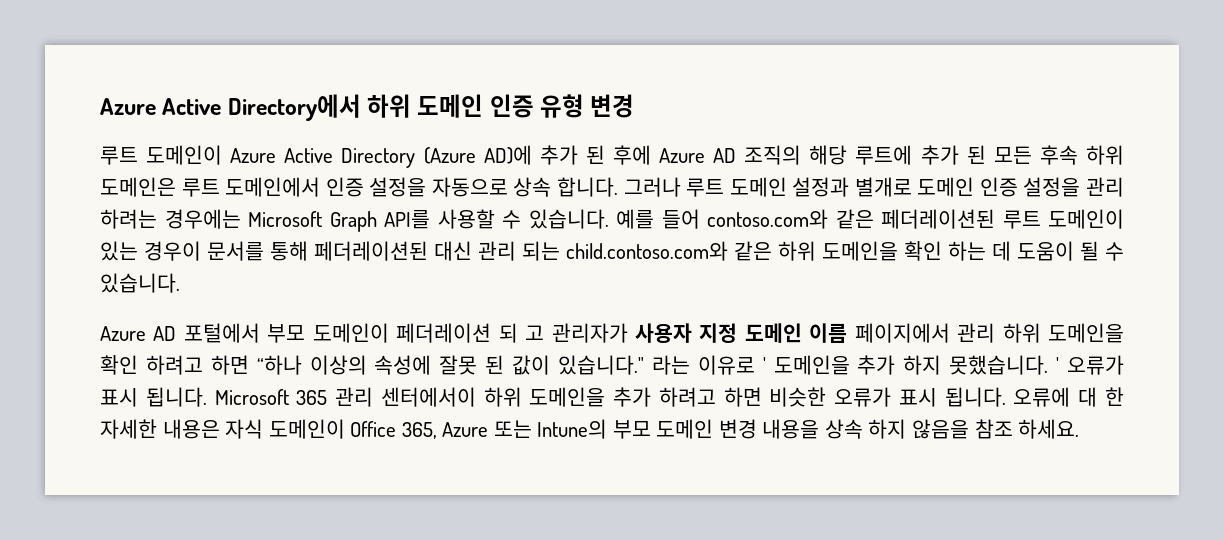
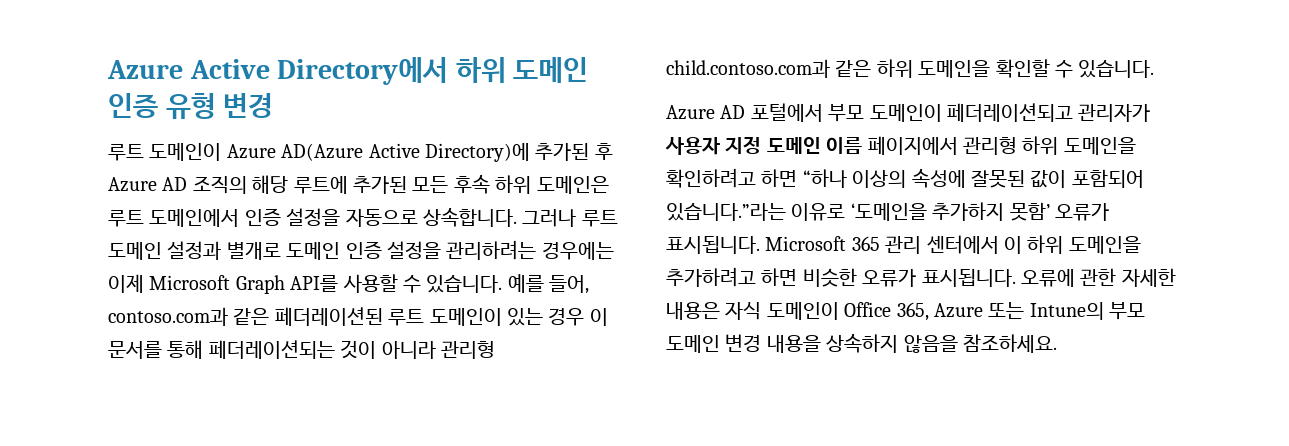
- 루트 도메인이 Azure Active Directory (Azure AD)에 추가 된 후에 Azure AD 조직의 해당 루트에 추가 된 모든 후속 하위 도메인은 루트 도메인에서 인증 설정을 자동으로 상속 합니다.
+ 루트 도메인이 Azure AD(Azure Active Directory)에 추가된 후 Azure AD 조직의 해당 루트에 추가된 모든 후속 하위 도메인은 루트 도메인에서 인증 설정을 자동으로 상속합니다.
- 그러나 루트 도메인 설정과 별개로 도메인 인증 설정을 관리 하려는 경우에는 Microsoft Graph API를 사용할 수 있습니다.
+ 그러나 루트 도메인 설정과 별개로 도메인 인증 설정을 관리하려는 경우에는 이제 Microsoft Graph API를 사용할 수 있습니다.
- 예를 들어 contoso.com와 같은 페더레이션된 루트 도메인이 있는 경우이 문서를 통해 페더레이션된 대신 관리 되는 child.contoso.com와 같은 하위 도메인을 확인 하는 데 도움이 될 수 있습니다.
+ 예를 들어, contoso.com과 같은 페더레이션된 루트 도메인이 있는 경우 이 문서를 통해 페더레이션되는 것이 아니라 관리형 child.contoso.com과 같은 하위 도메인을 확인할 수 있습니다.
- Azure AD 포털에서 부모 도메인이 페더레이션 되 고 관리자가 사용자 지정 도메인 이름 페이지에서 관리 하위 도메인을 확인 하려고 하면 “하나 이상의 속성에 잘못 된 값이 있습니다." 라는 이유로 ' 도메인을 추가 하지 못했습니다. ' 오류가 표시 됩니다. Microsoft 365 관리 센터에서이 하위 도메인을 추가 하려고 하면 비슷한 오류가 표시 됩니다. 오류에 대 한 자세한 내용은 자식 도메인이 Office 365, Azure 또는 Intune의 부모 도메인 변경 내용을 상속 하지 않음을 참조 하세요.
+ Azure AD 포털에서 부모 도메인이 페더레이션되고 관리자가 사용자 지정 도메인 이름 페이지에서 관리형 하위 도메인을 확인하려고 하면 “하나 이상의 속성에 잘못된 값이 포함되어 있습니다.”라는 이유로 ‘도메인을 추가하지 못함’ 오류가 표시됩니다. Microsoft 365 관리 센터에서 이 하위 도메인을 추가하려고 하면 비슷한 오류가 표시됩니다. 오류에 관한 자세한 내용은 자식 도메인이 Office 365, Azure 또는 Intune의 부모 도메인 변경 내용을 상속하지 않음을 참조하세요.

